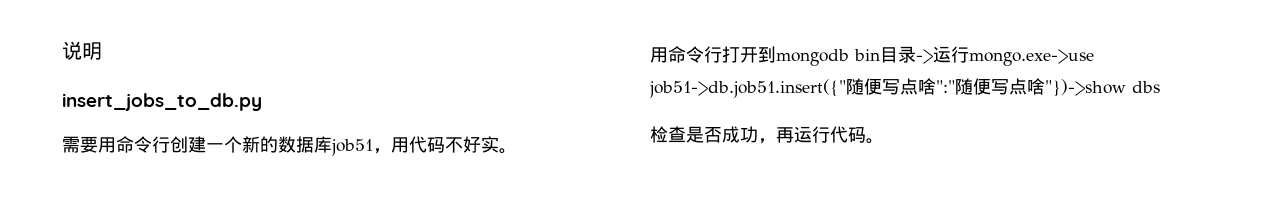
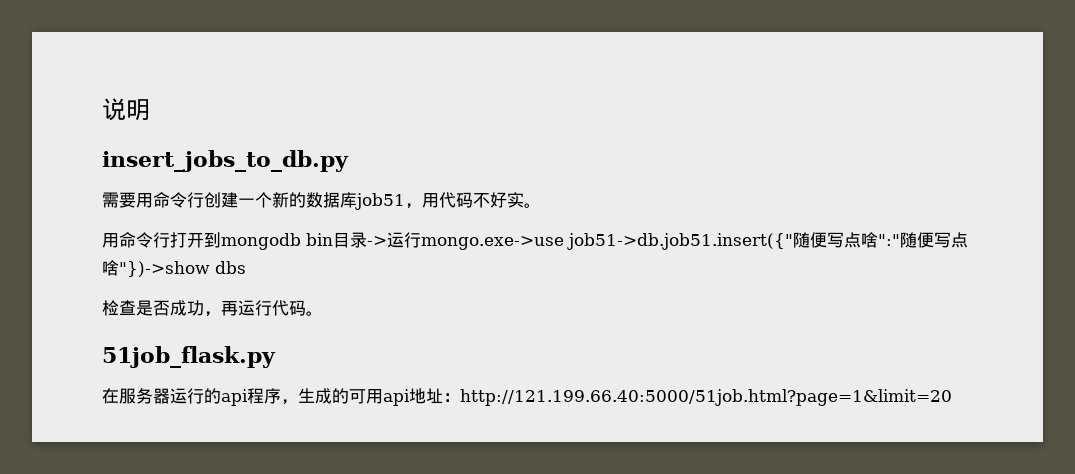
+ 51job_flask.py
+ 在服务器运行的api程序，生成的可用api地址：http://121.199.66.40:5000/51job.html?page=1&limit=20

